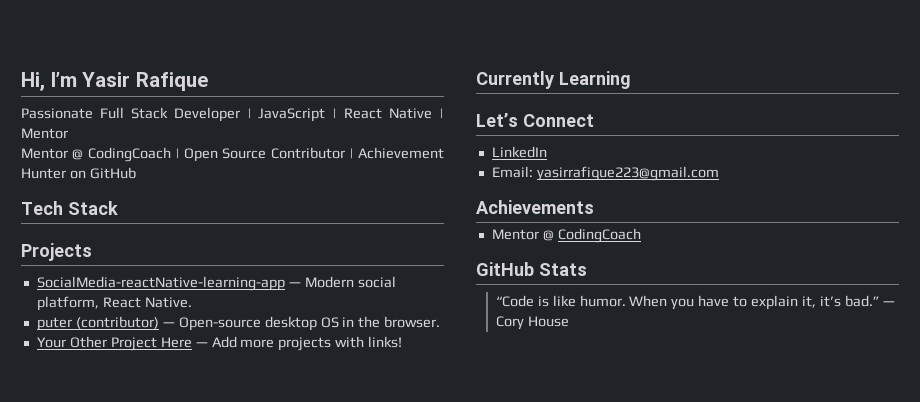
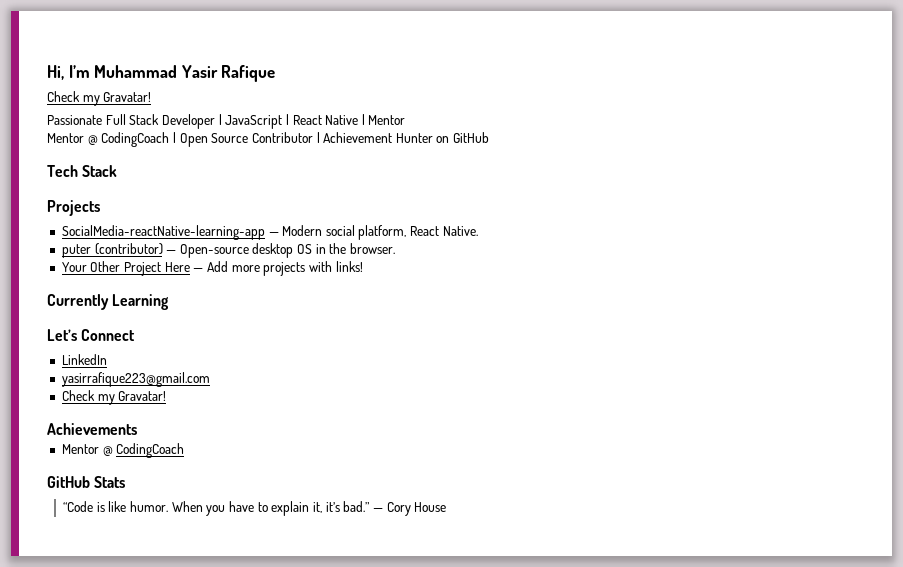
- Hi, I’m Yasir Rafique
+ Hi, I’m Muhammad Yasir Rafique
+ Check my Gravatar!
- Email: yasirrafique223@gmail.com
+ yasirrafique223@gmail.com
+ Check my Gravatar!

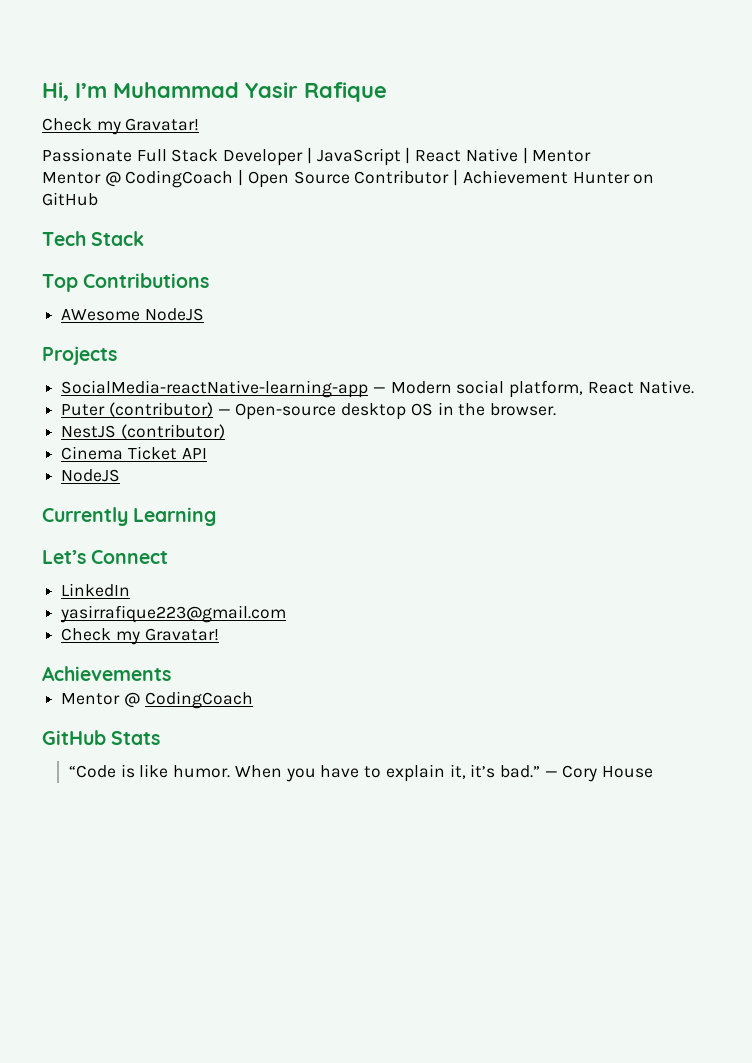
+ Top Contributions
+ AWesome NodeJS
- puter (contributor) — Open-source desktop OS in the browser.
+ Puter (contributor) — Open-source desktop OS in the browser.
- Your Other Project Here — Add more projects with links!
+ NestJS (contributor)
+ Cinema Ticket API
+ NodeJS

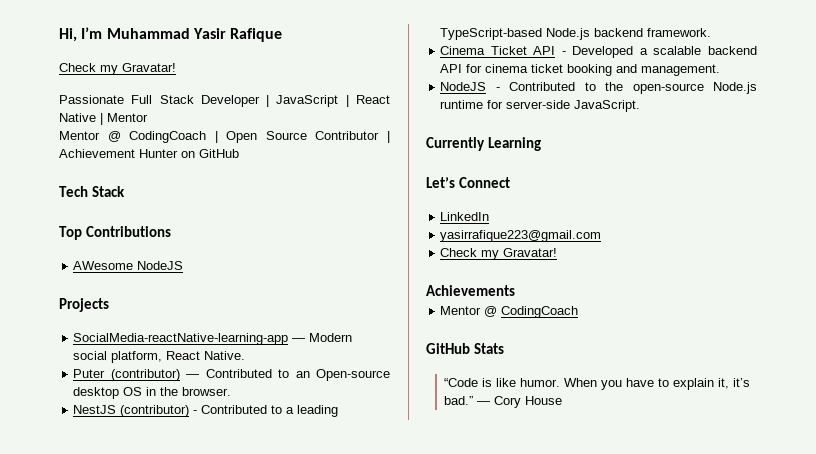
- Puter (contributor) — Open-source desktop OS in the browser.
+ Puter (contributor) — Contributed to an Open-source desktop OS in the browser.
- NestJS (contributor)
- Cinema Ticket API
- NodeJS
+ NestJS (contributor) - Contributed to a leading TypeScript-based Node.js backend framework.
+ Cinema Ticket API - Developed a scalable backend API for cinema ticket booking and management.
+ NodeJS - Contributed to the open-source Node.js runtime for server-side JavaScript.

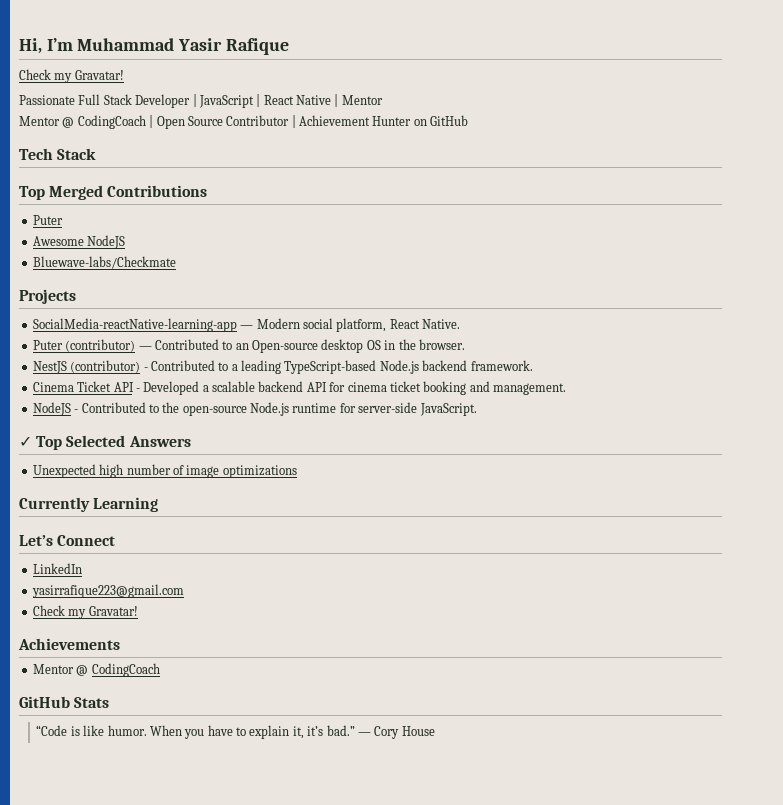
- Top Contributions
- AWesome NodeJS
+ Top Merged Contributions
+ Puter
+ Awesome NodeJS
+ Bluewave-labs/Checkmate
+ ✓ Top Selected Answers
+ Unexpected high number of image optimizations

